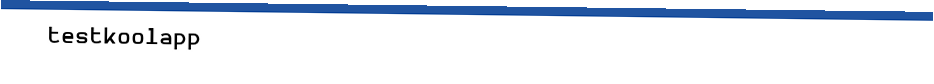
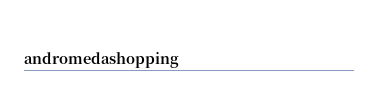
- testkoolapp
+ andromedashopping

